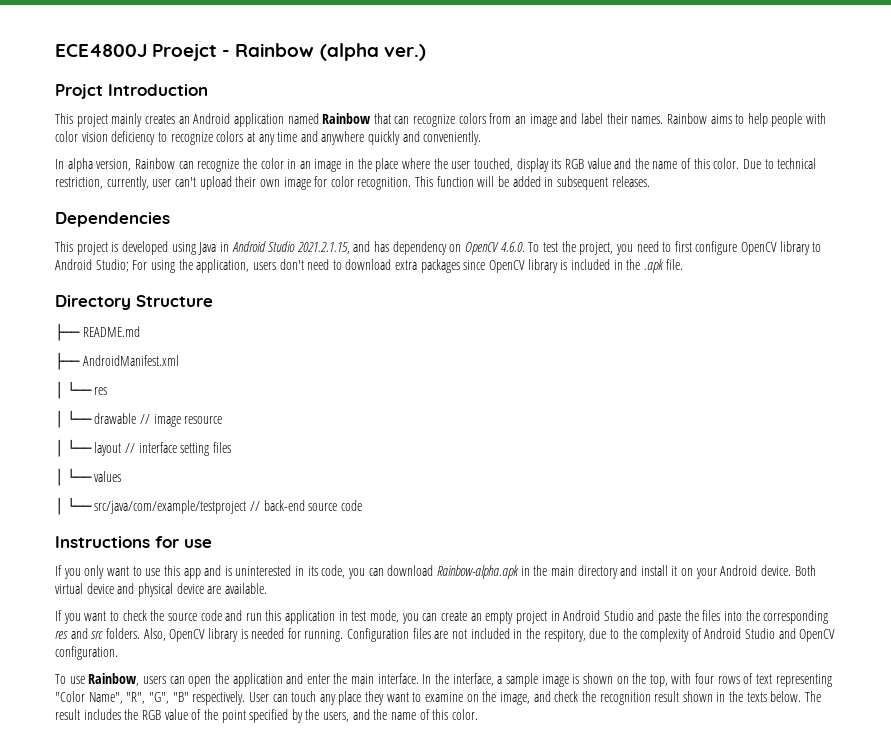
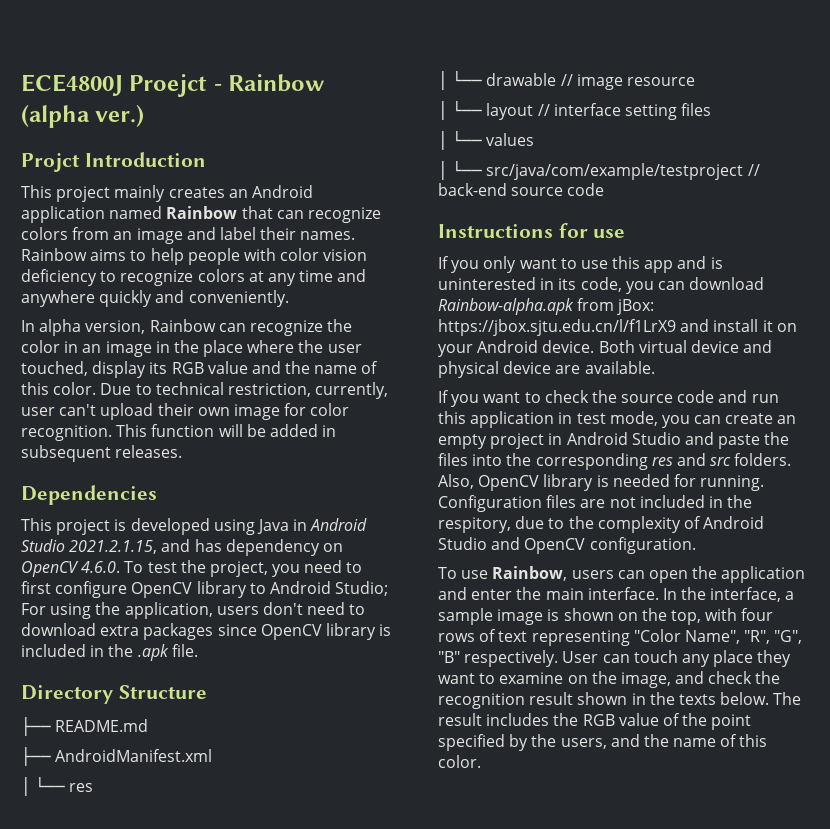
- If you only want to use this app and is uninterested in its code, you can download Rainbow-alpha.apk in the main directory and install it on your Android device.
+ If you only want to use this app and is uninterested in its code, you can download Rainbow-alpha.apk from jBox: https://jbox.sjtu.edu.cn/l/f1LrX9 and install it on your Android device.

